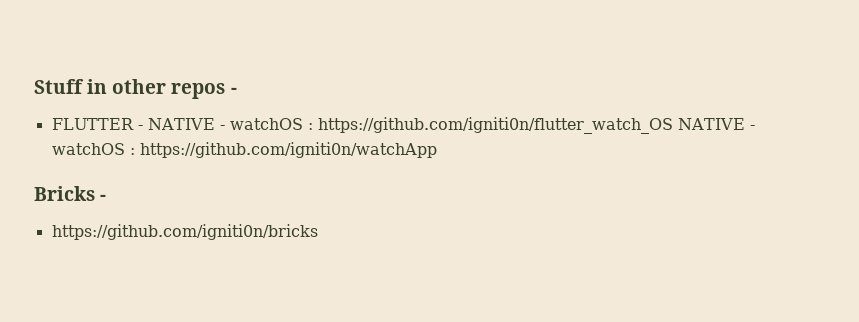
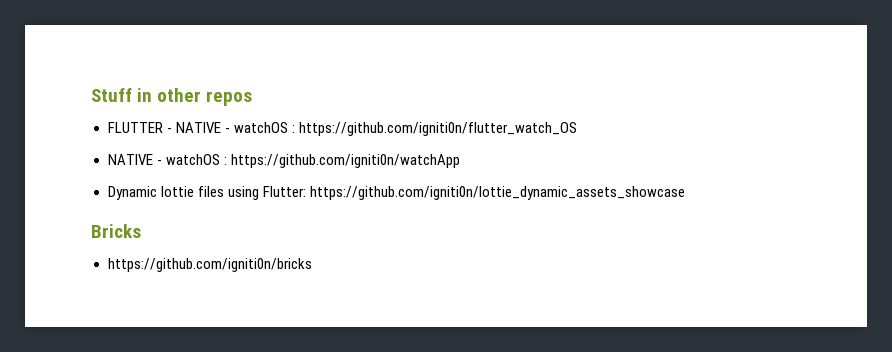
- Stuff in other repos -
+ Stuff in other repos
- FLUTTER - NATIVE - watchOS : https://github.com/igniti0n/flutter_watch_OS NATIVE - watchOS : https://github.com/igniti0n/watchApp
+ FLUTTER - NATIVE - watchOS : https://github.com/igniti0n/flutter_watch_OS
+ NATIVE - watchOS : https://github.com/igniti0n/watchApp
+ Dynamic lottie files using Flutter: https://github.com/igniti0n/lottie_dynamic_assets_showcase
- Bricks -
+ Bricks

